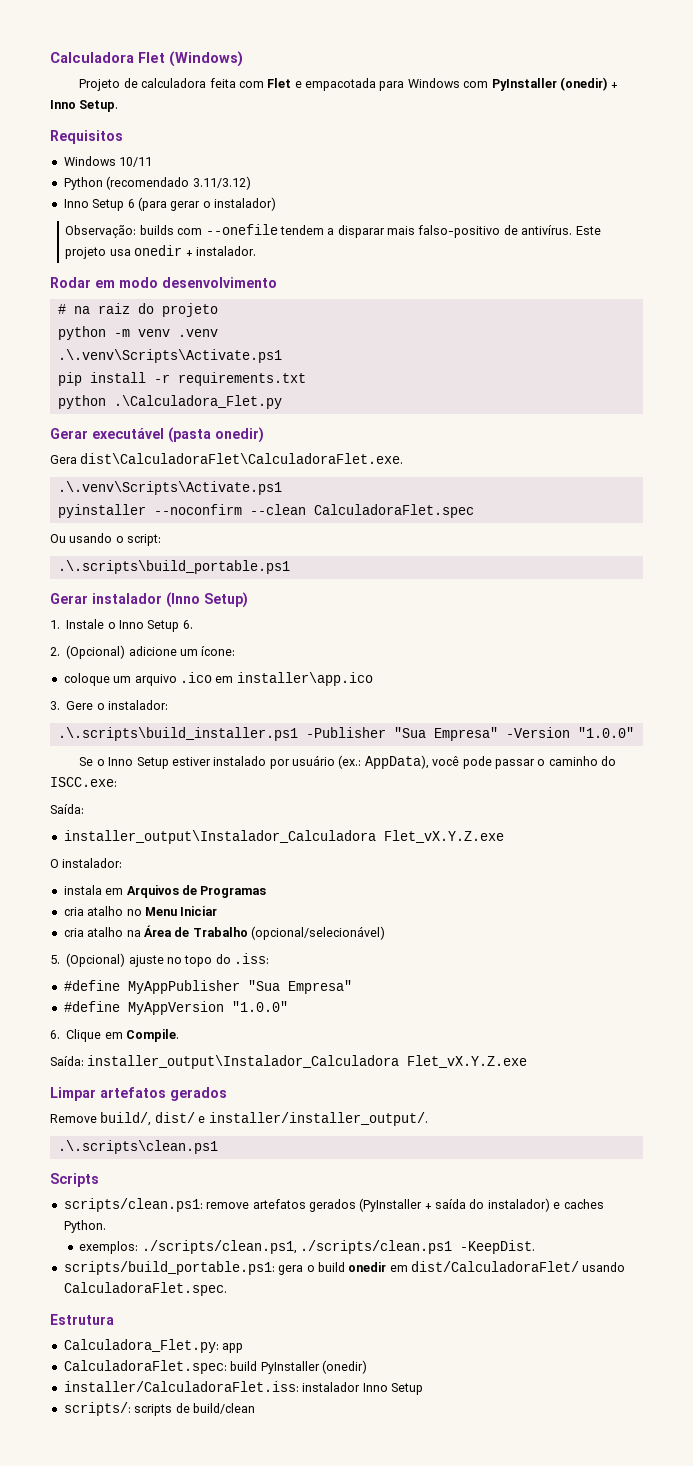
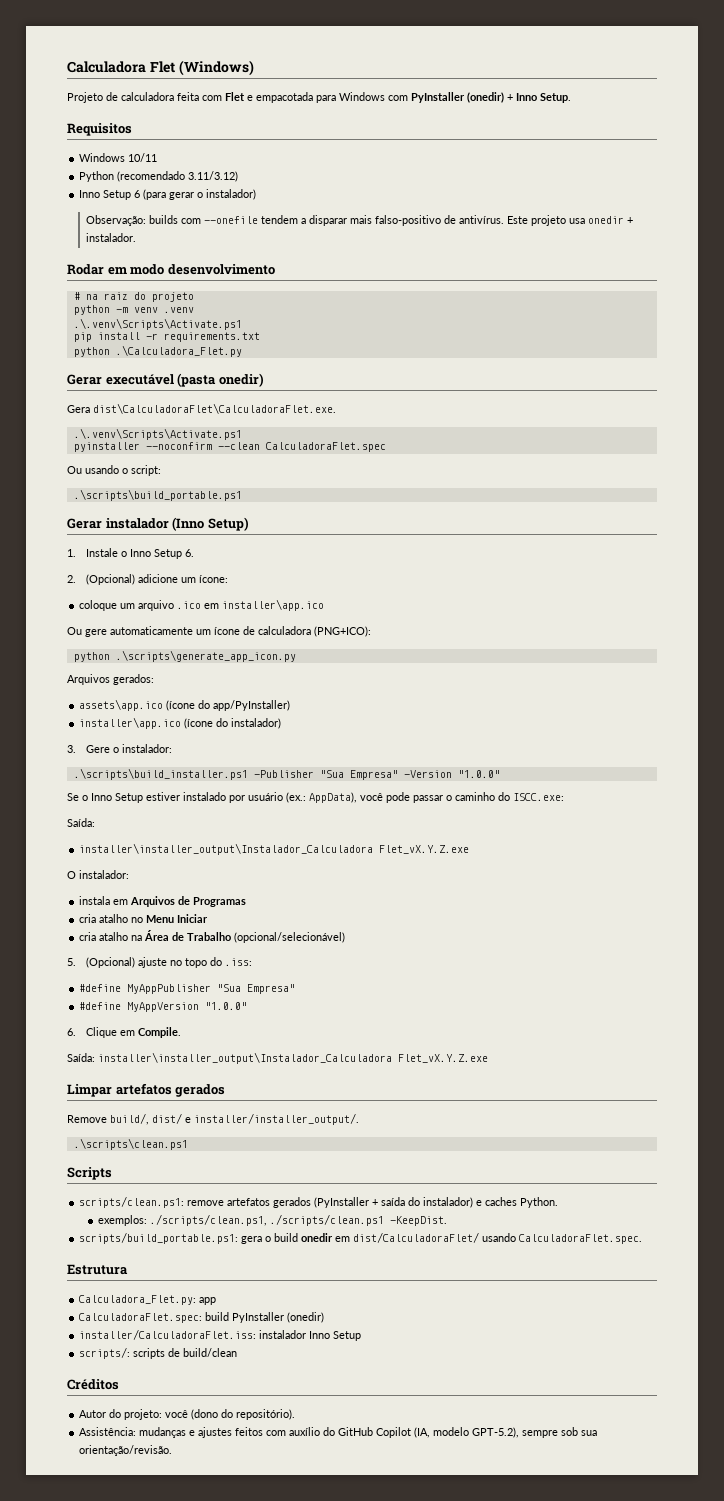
- .\.scripts\build_portable.ps1
+ .\scripts\build_portable.ps1
+ Ou gere automaticamente um ícone de calculadora (PNG+ICO):
+ python .\scripts\generate_app_icon.py
+ Arquivos gerados:
+ assets\app.ico (ícone do app/PyInstaller)
+ installer\app.ico (ícone do instalador)
- .\.scripts\build_installer.ps1 -Publisher "Sua Empresa" -Version "1.0.0"
+ .\scripts\build_installer.ps1 -Publisher "Sua Empresa" -Version "1.0.0"
  Se o Inno Setup estiver instalado por usuário (ex.: AppData), você pode passar o caminho do ISCC.exe:
  Saída:
- installer_output\Instalador_Calculadora Flet_vX.Y.Z.exe
+ installer\installer_output\Instalador_Calculadora Flet_vX.Y.Z.exe
- Saída: installer_output\Instalador_Calculadora Flet_vX.Y.Z.exe
+ Saída: installer\installer_output\Instalador_Calculadora Flet_vX.Y.Z.exe
- .\.scripts\clean.ps1
+ .\scripts\clean.ps1
+ Créditos
+ Autor do projeto: você (dono do repositório).
+ Assistência: mudanças e ajustes feitos com auxílio do GitHub Copilot (IA, modelo GPT-5.2), sempre sob sua orientação/revisão.

